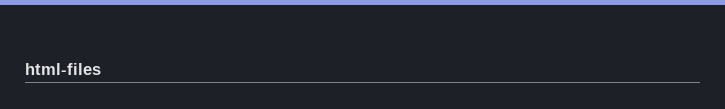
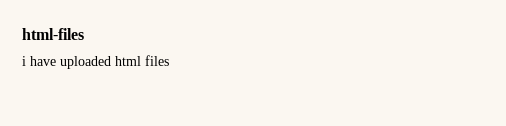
+ i have uploaded html files

